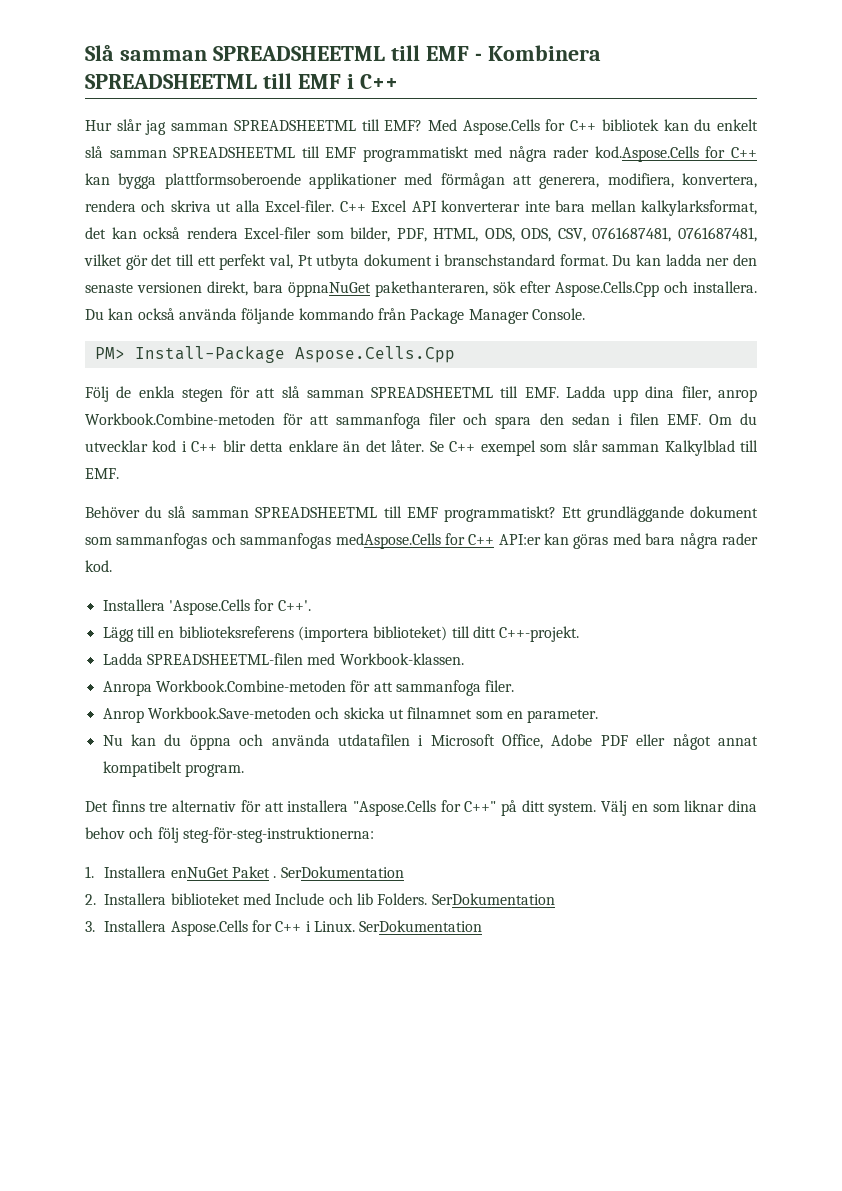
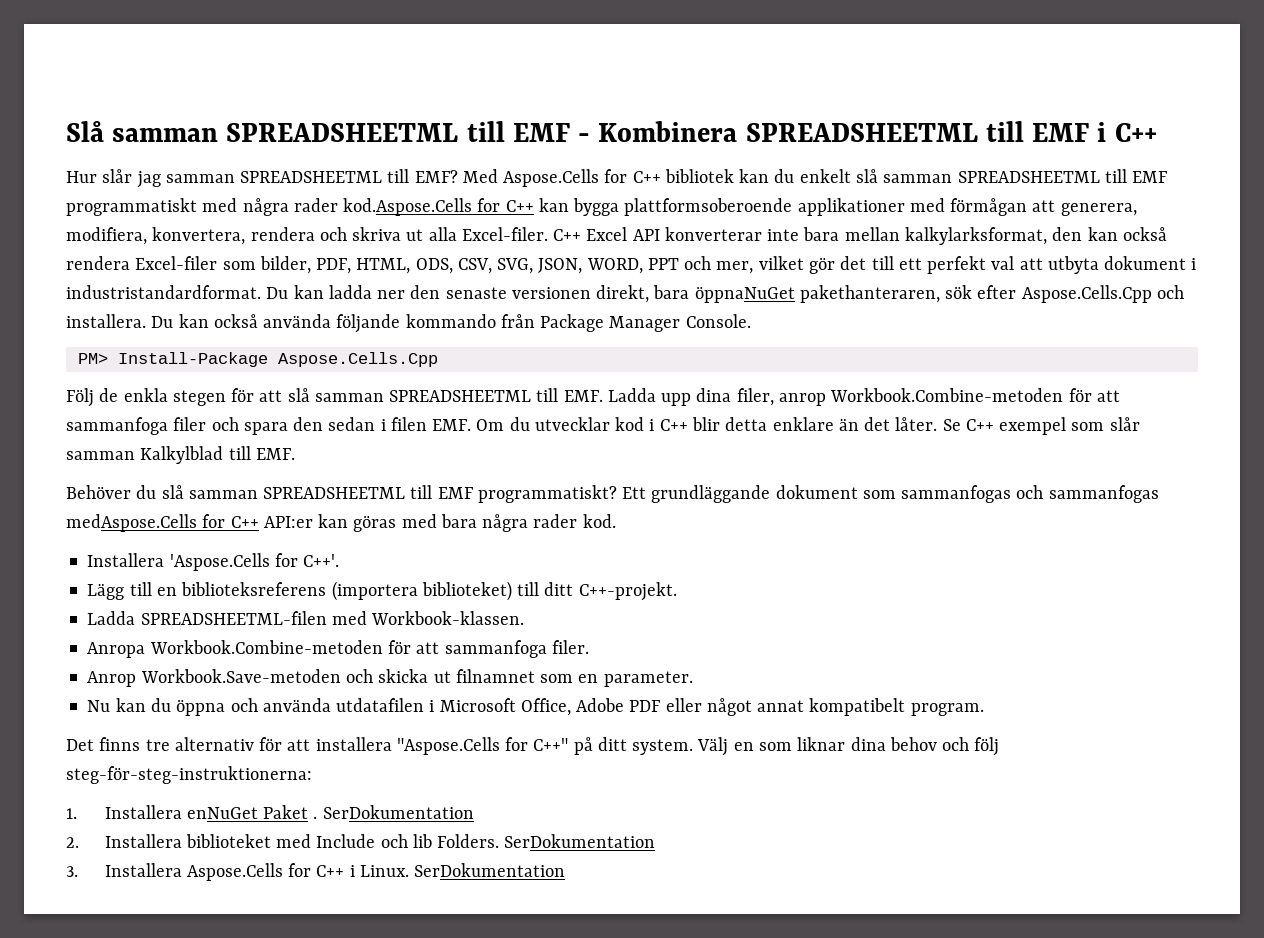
- C++ Excel API konverterar inte bara mellan kalkylarksformat, det kan också rendera Excel-filer som bilder, PDF, HTML, ODS, ODS, CSV, 0761687481, 0761687481, vilket gör det till ett perfekt val, Pt utbyta dokument i branschstandard format.
+ C++ Excel API konverterar inte bara mellan kalkylarksformat, den kan också rendera Excel-filer som bilder, PDF, HTML, ODS, CSV, SVG, JSON, WORD, PPT och mer, vilket gör det till ett perfekt val att utbyta dokument i industristandardformat.

